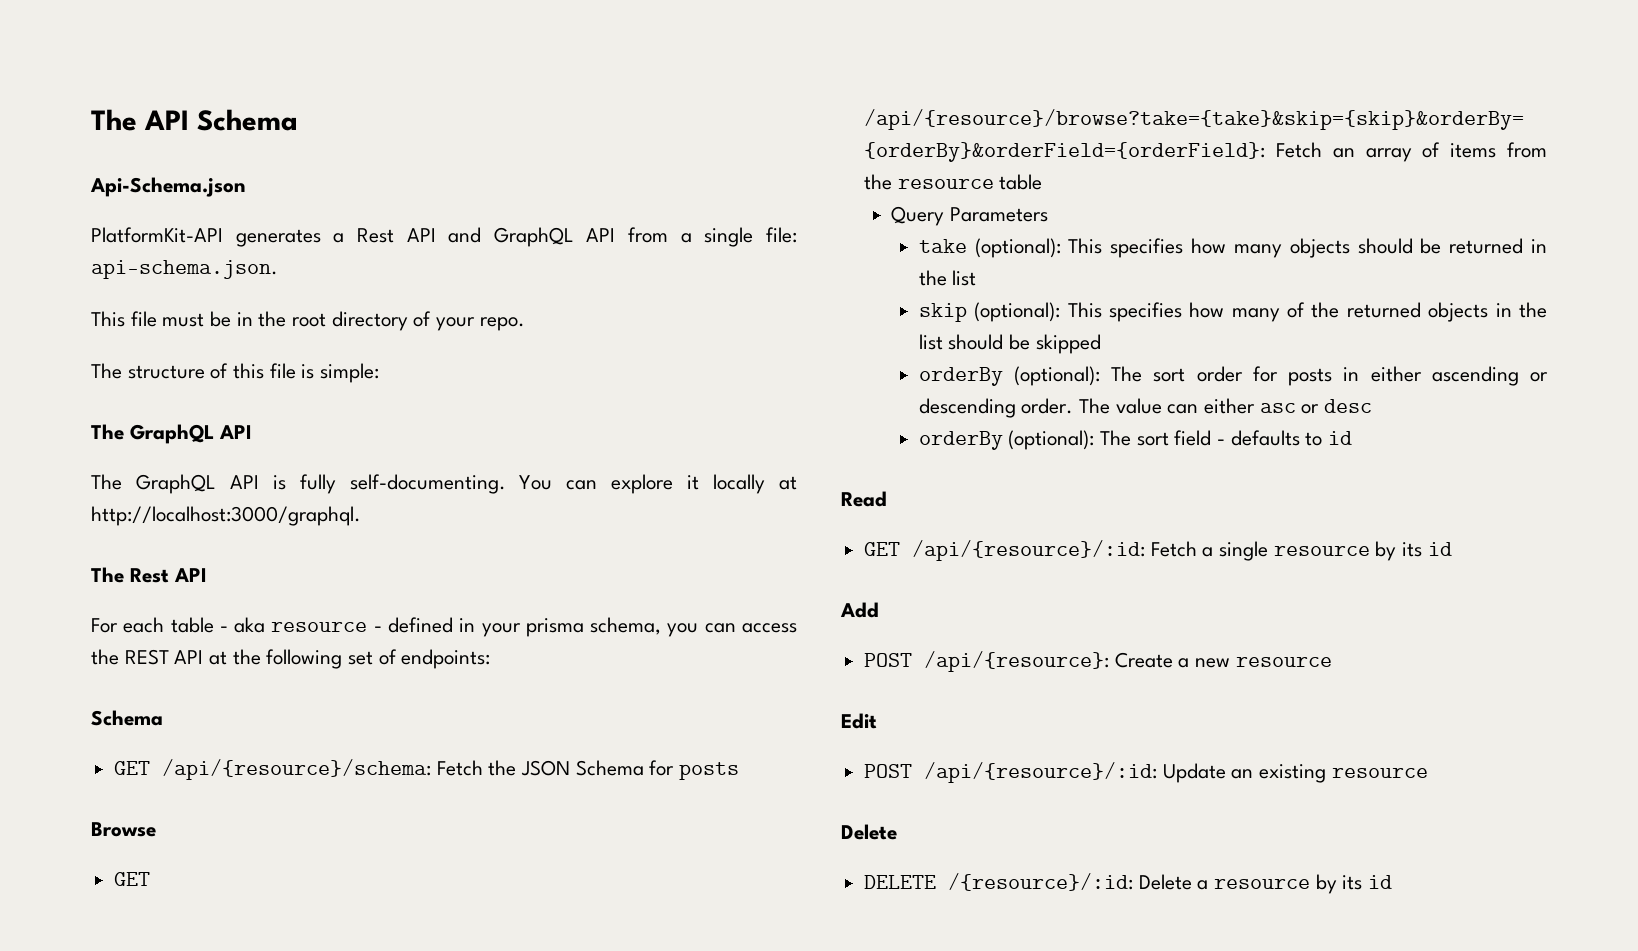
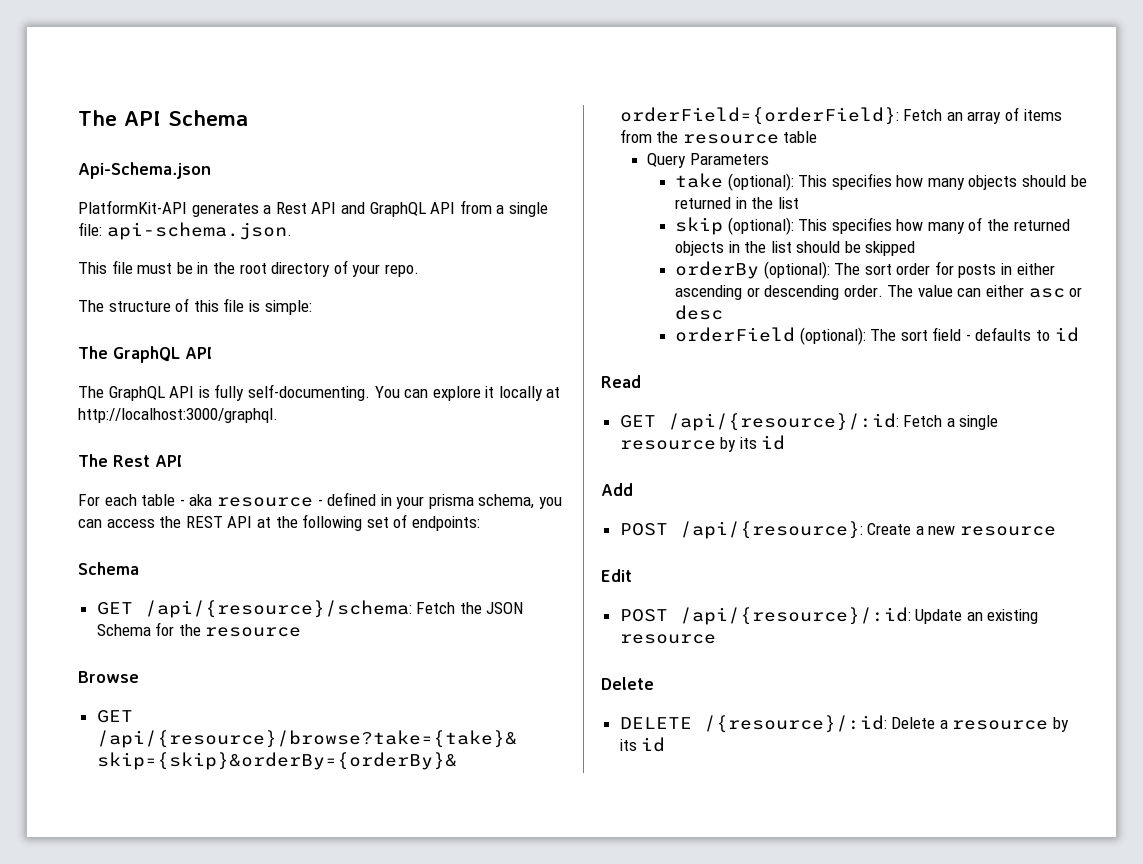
- GET /api/{resource}/schema: Fetch the JSON Schema for posts
+ GET /api/{resource}/schema: Fetch the JSON Schema for the resource
- orderBy (optional): The sort field - defaults to id
+ orderField (optional): The sort field - defaults to id

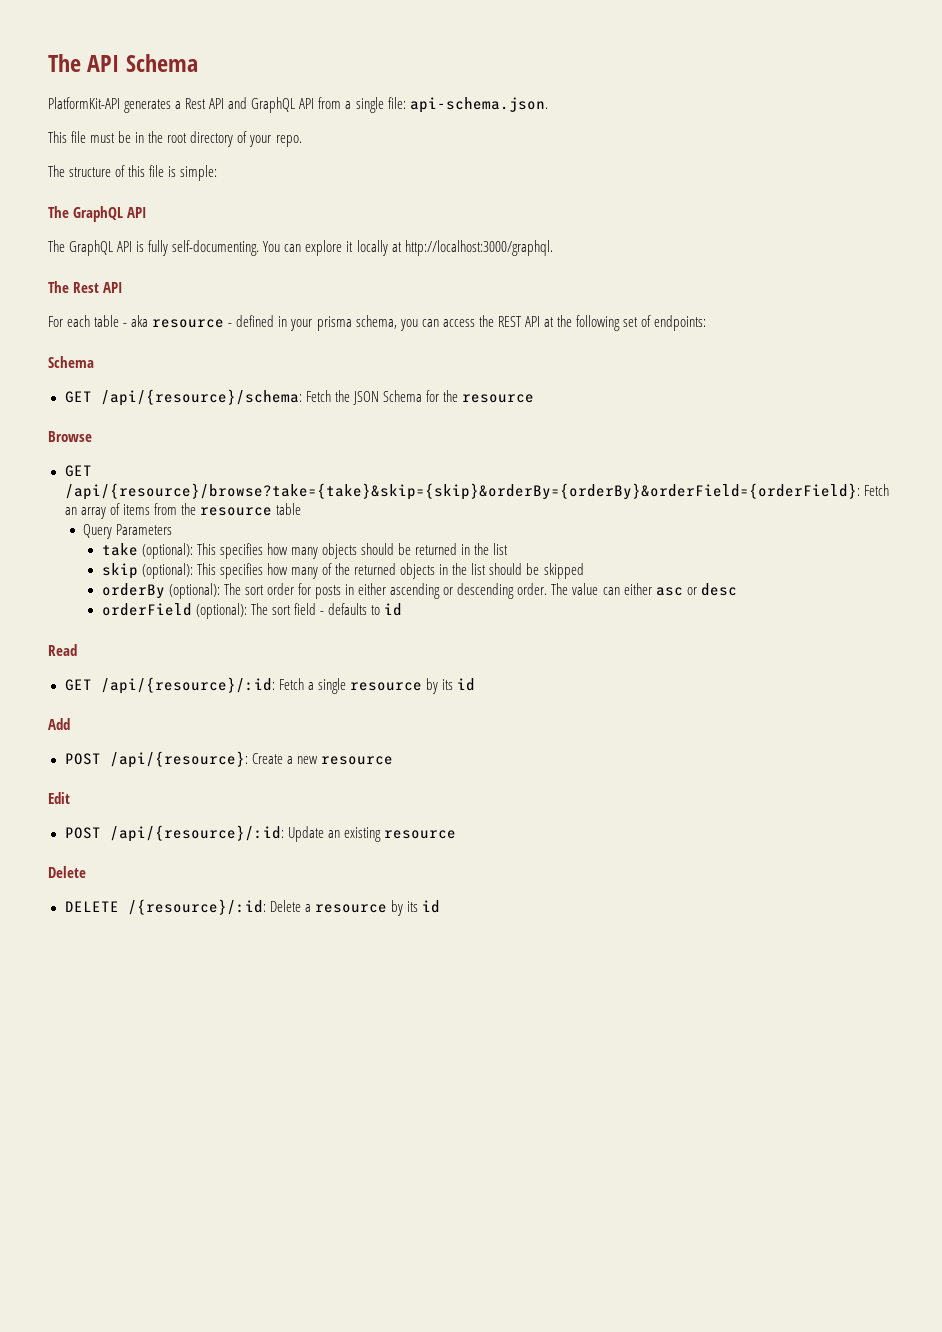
- Api-Schema.json

